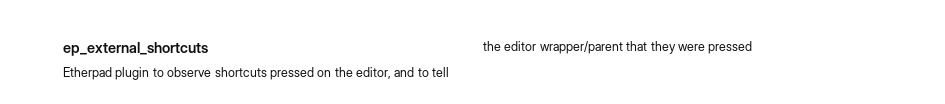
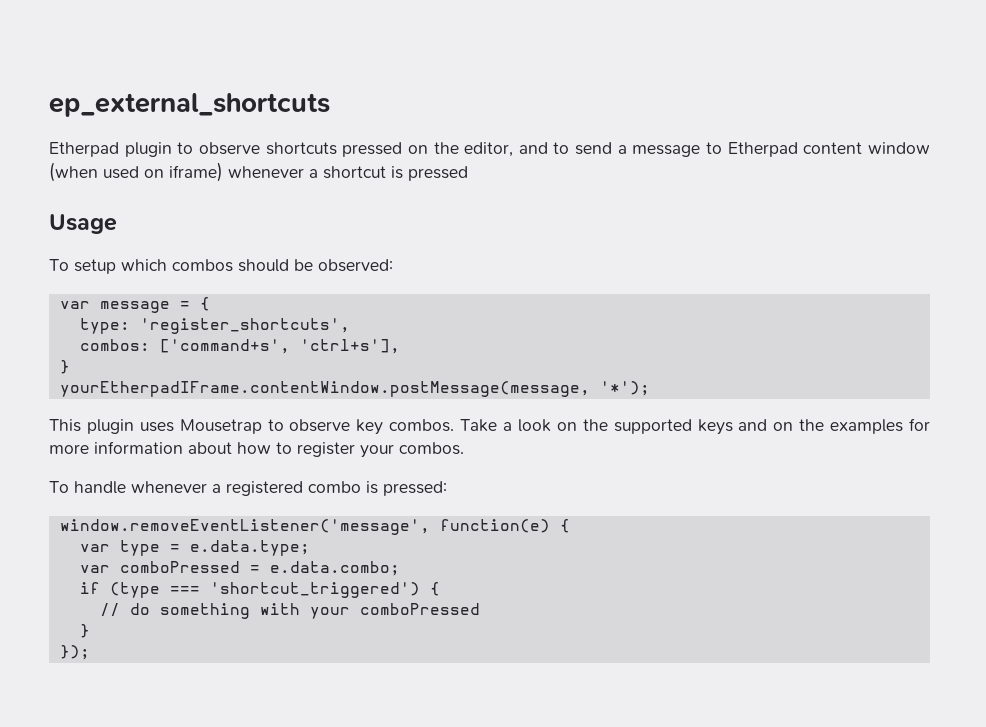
- Etherpad plugin to observe shortcuts pressed on the editor, and to tell the editor wrapper/parent that they were pressed
+ Etherpad plugin to observe shortcuts pressed on the editor, and to send a message to Etherpad content window (when used on iframe) whenever a shortcut is pressed
+ Usage
+ To setup which combos should be observed:
+ var message = {
+ type: 'register_shortcuts',
+ combos: ['command+s', 'ctrl+s'],
+ }
+ yourEtherpadIFrame.contentWindow.postMessage(message, '*');
+ This plugin uses Mousetrap to observe key combos. Take a look on the supported keys and on the examples for more information about how to register your combos.
+ To handle whenever a registered combo is pressed:
+ window.removeEventListener('message', function(e) {
+ var type = e.data.type;
+ var comboPressed = e.data.combo;
+ if (type === 'shortcut_triggered') {
+ // do something with your comboPressed
+ }
+ });

